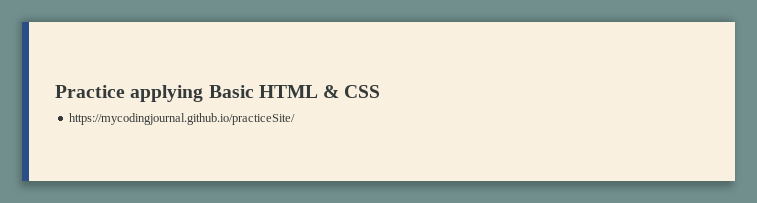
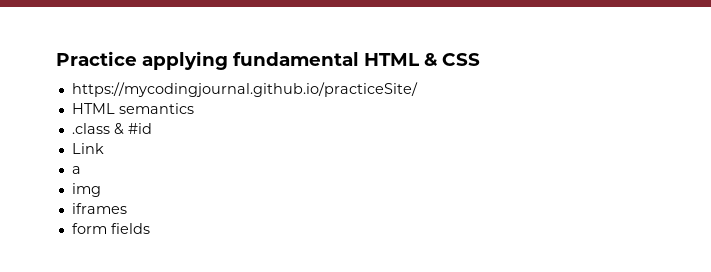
- Practice applying Basic HTML & CSS
+ Practice applying fundamental HTML & CSS
+ HTML semantics
+ .class & #id
+ Link
+ a
+ img
+ iframes
+ form fields

